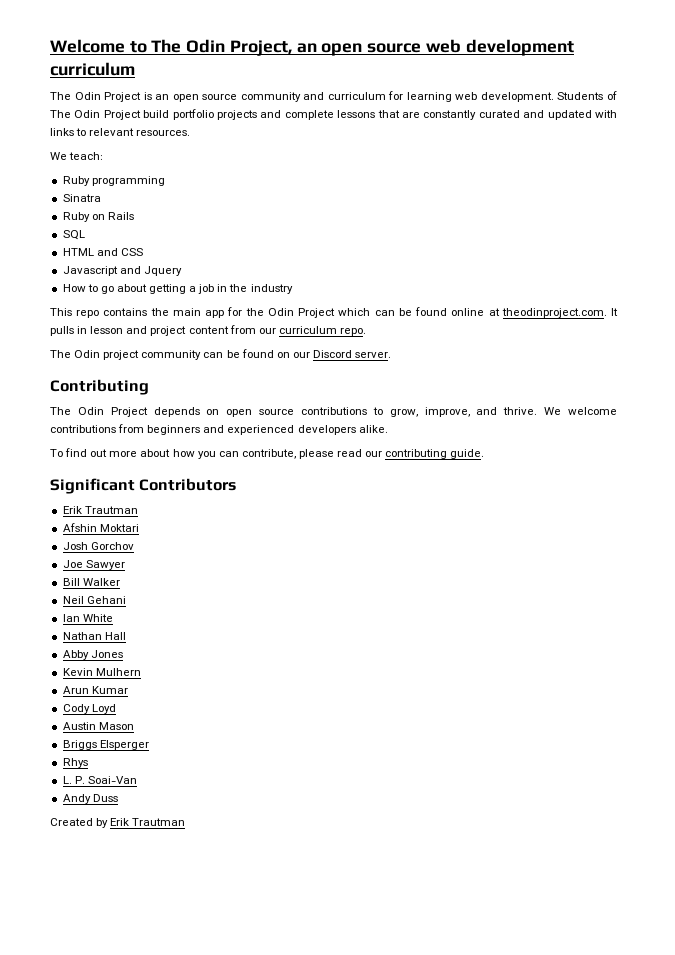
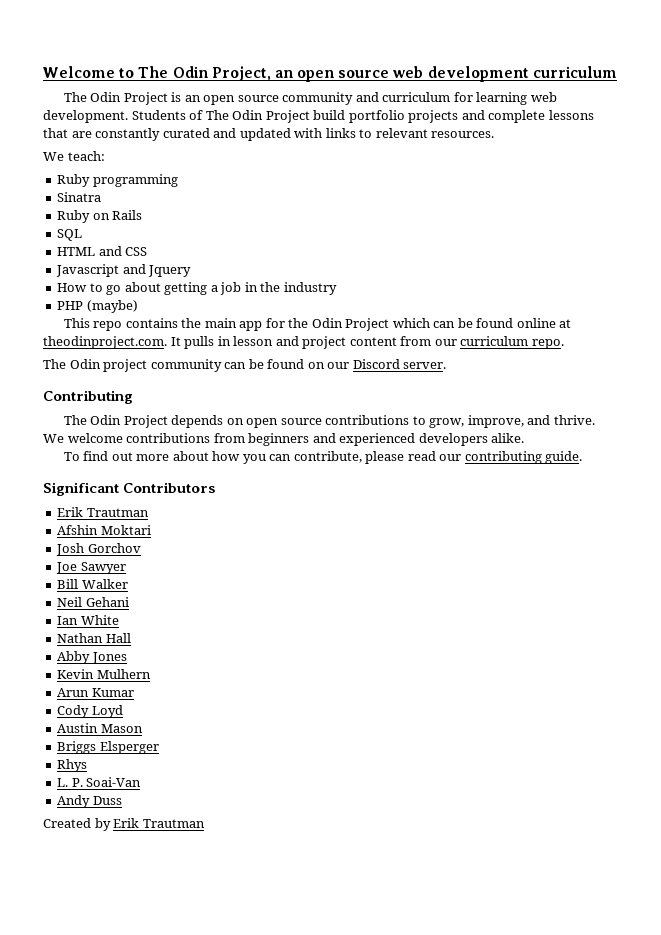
+ PHP (maybe)

